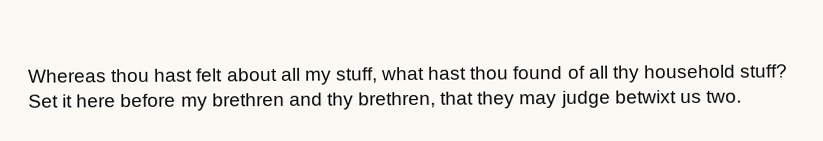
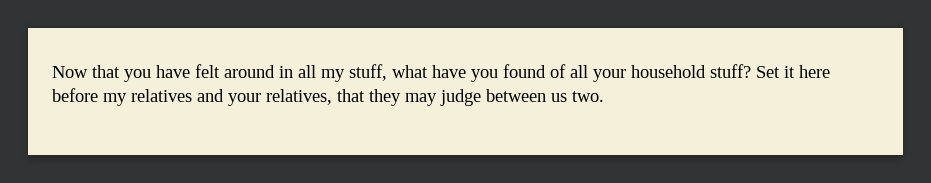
- Whereas thou hast felt about all my stuff, what hast thou found of all thy household stuff?
+ Now that you have felt around in all my stuff, what have you found of all your household stuff?
- Set it here before my brethren and thy brethren, that they may judge betwixt us two.
+ Set it here before my relatives and your relatives, that they may judge between us two.

